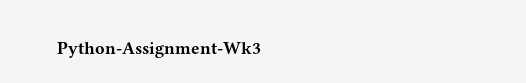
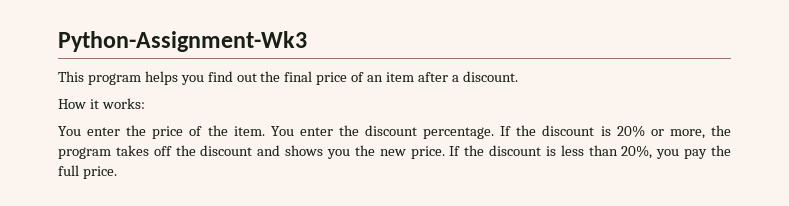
+ This program helps you find out the final price of an item after a discount.
+ How it works:
+ You enter the price of the item. You enter the discount percentage. If the discount is 20% or more, the program takes off the discount and shows you the new price. If the discount is less than 20%, you pay the full price.

